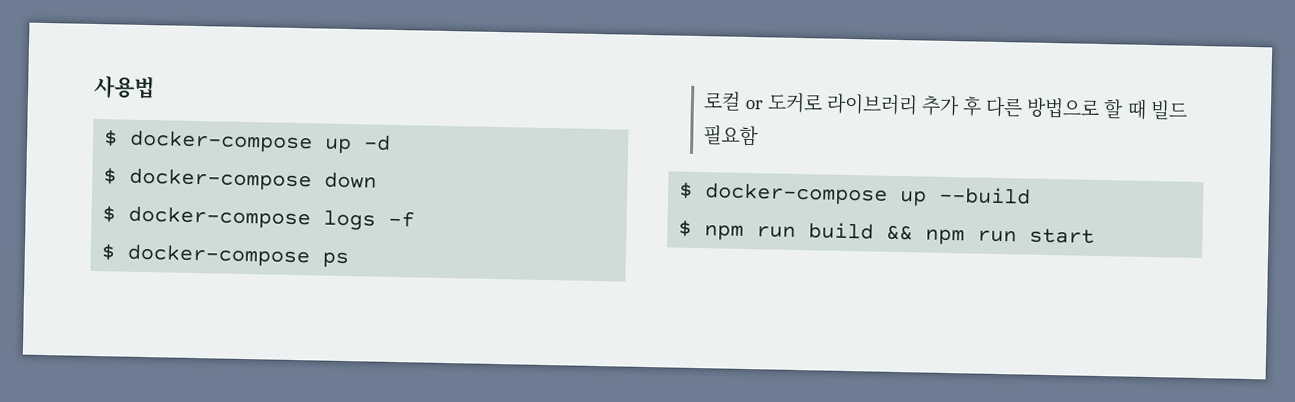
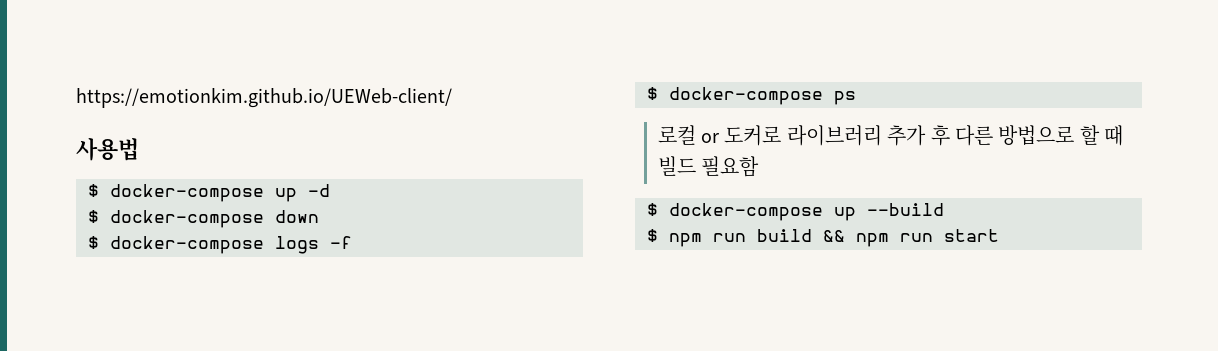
+ https://emotionkim.github.io/UEWeb-client/

